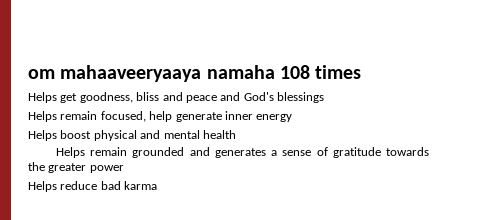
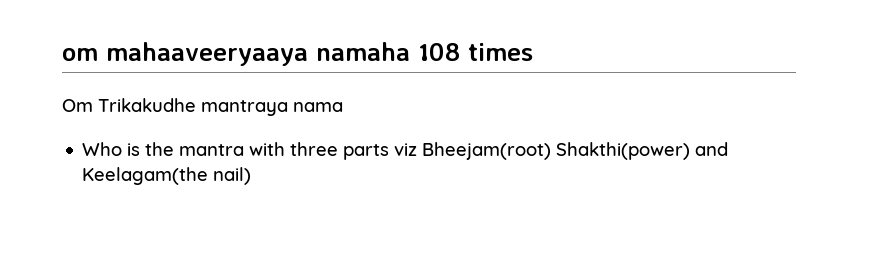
- Helps get goodness, bliss and peace and God's blessings
- Helps remain focused, help generate inner energy
- Helps boost physical and mental health
- Helps remain grounded and generates a sense of gratitude towards the greater power
- Helps reduce bad karma
+ Om Trikakudhe mantraya nama
+ Who is the mantra with three parts viz Bheejam(root) Shakthi(power) and Keelagam(the nail)

